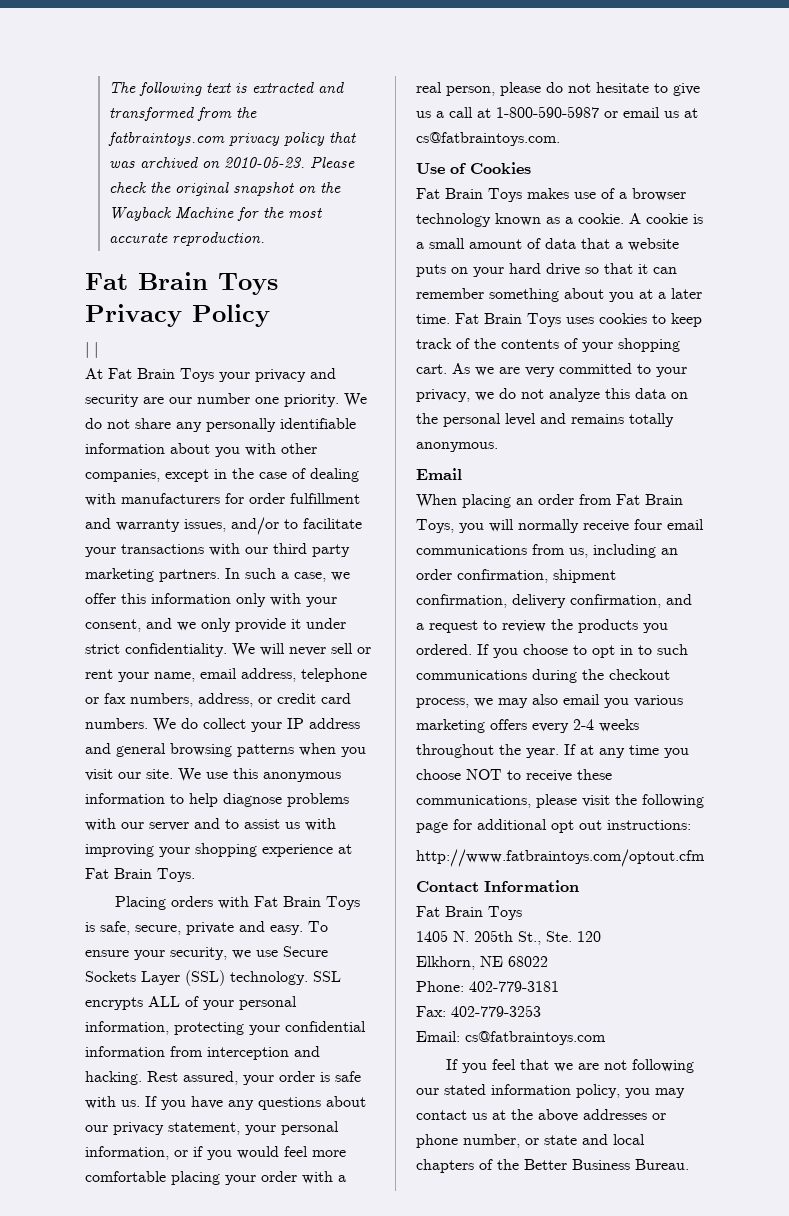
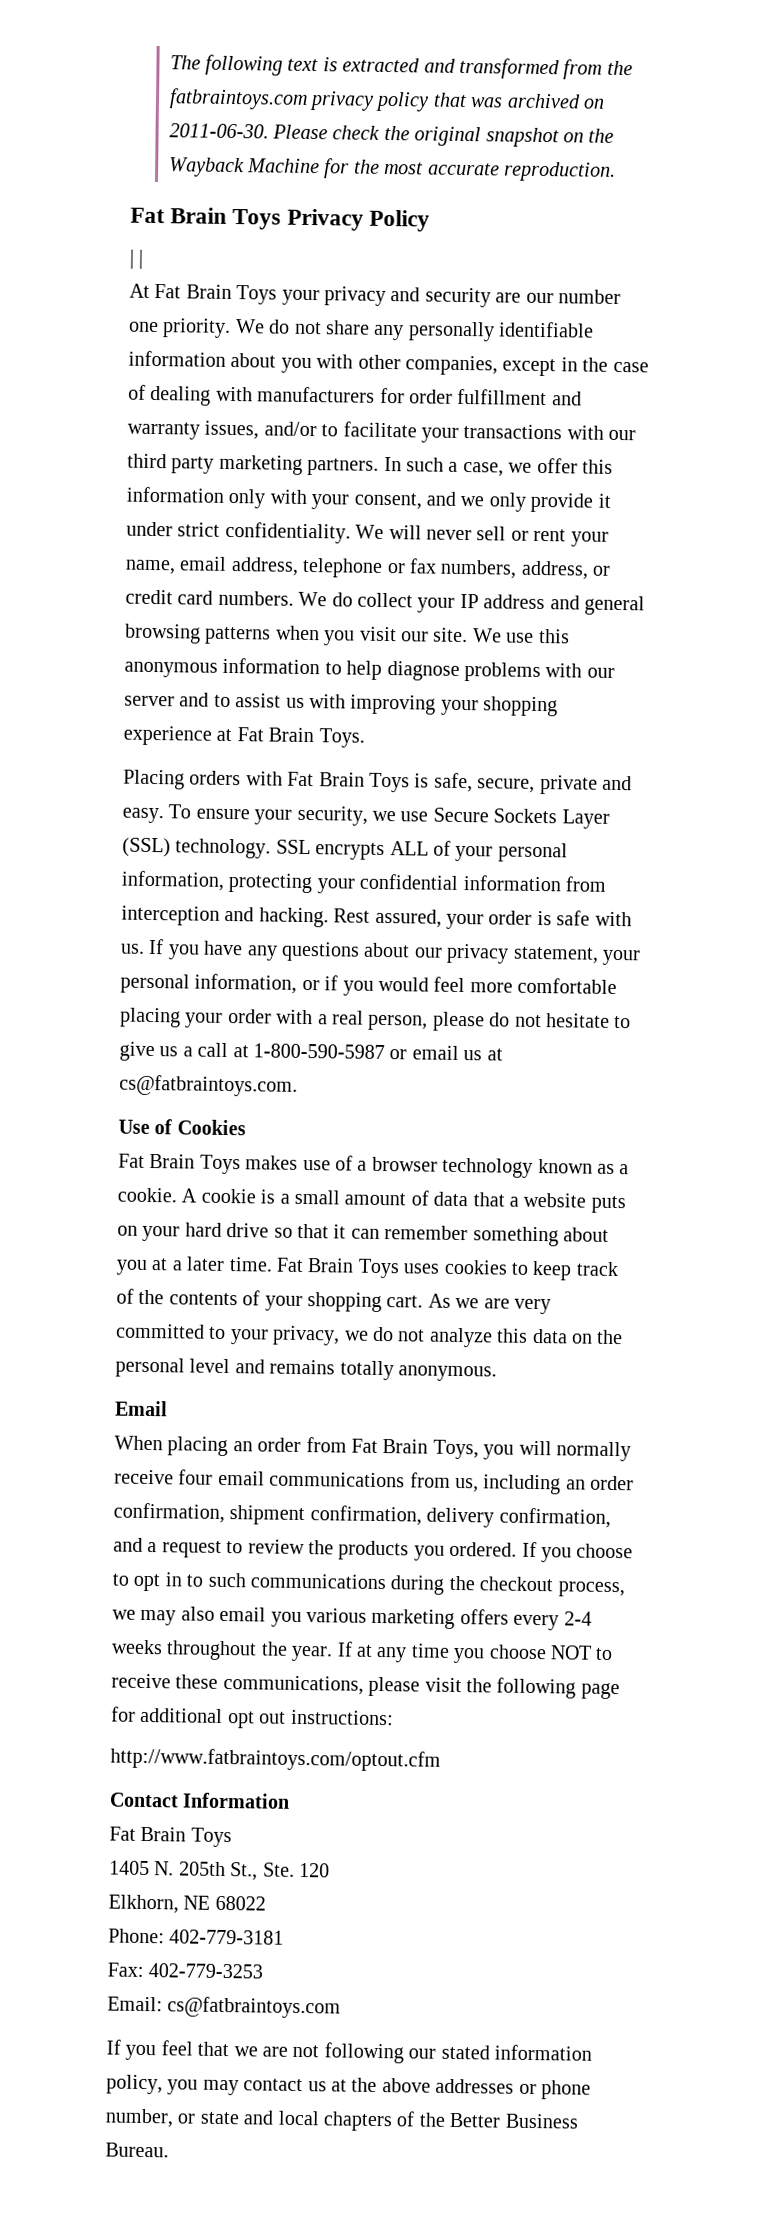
- The following text is extracted and transformed from the fatbraintoys.com privacy policy that was archived on 2010-05-23.
+ The following text is extracted and transformed from the fatbraintoys.com privacy policy that was archived on 2011-06-30.

